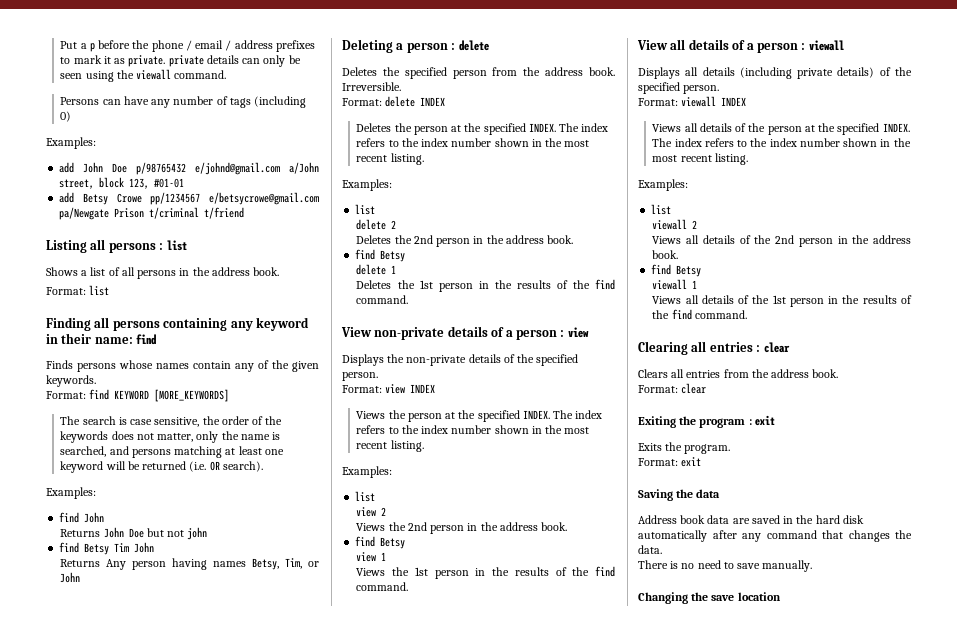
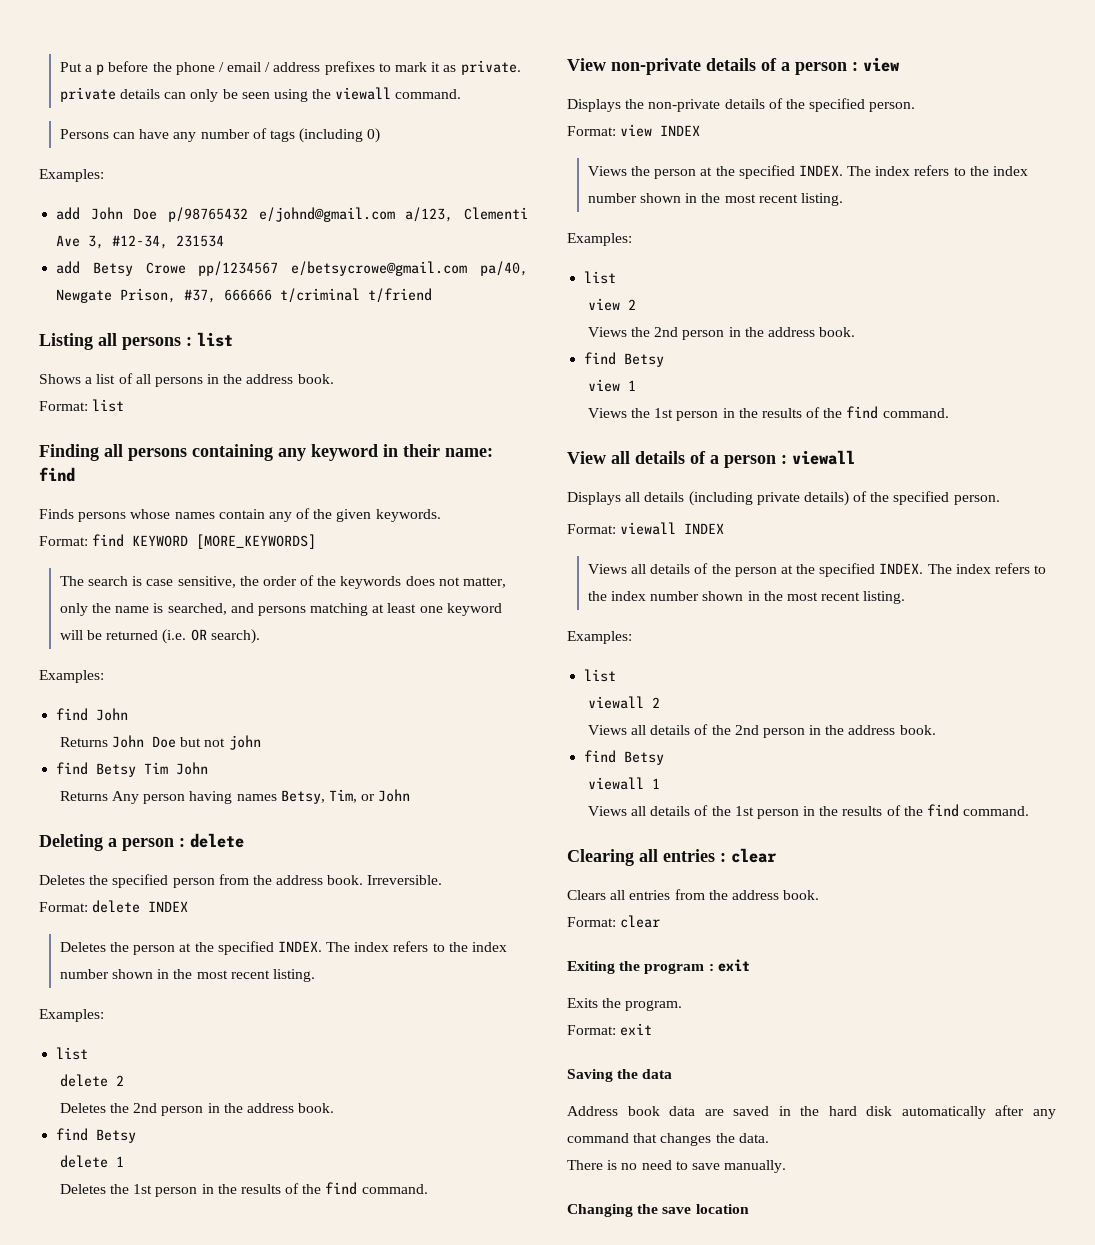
- add John Doe p/98765432 e/johnd@gmail.com a/John street, block 123, #01-01
+ add John Doe p/98765432 e/johnd@gmail.com a/123, Clementi Ave 3, #12-34, 231534
- add Betsy Crowe pp/1234567 e/betsycrowe@gmail.com pa/Newgate Prison t/criminal t/friend
+ add Betsy Crowe pp/1234567 e/betsycrowe@gmail.com pa/40, Newgate Prison, #37, 666666 t/criminal t/friend

